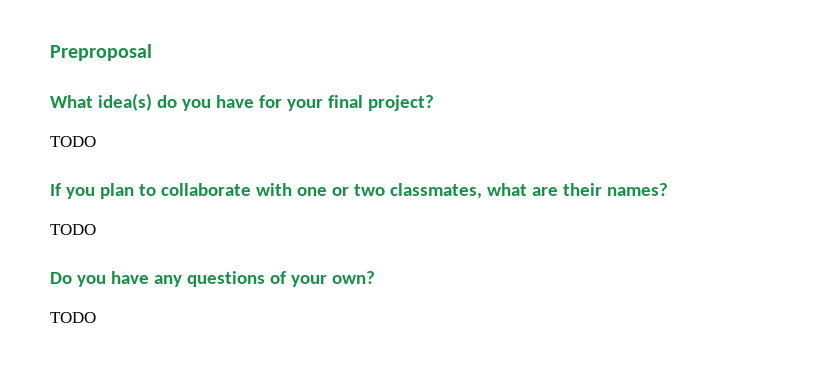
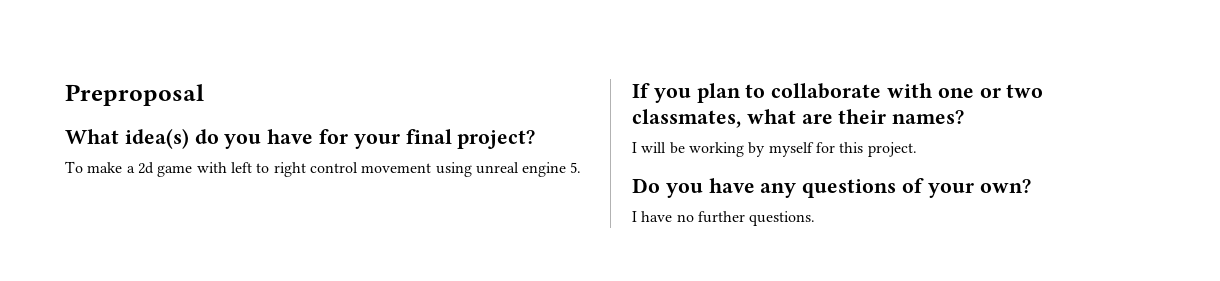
  What idea(s) do you have for your final project?
- TODO
+ To make a 2d game with left to right control movement using unreal engine 5.
  If you plan to collaborate with one or two classmates, what are their names?
- TODO
+ I will be working by myself for this project.
  Do you have any questions of your own?
- TODO
+ I have no further questions.

